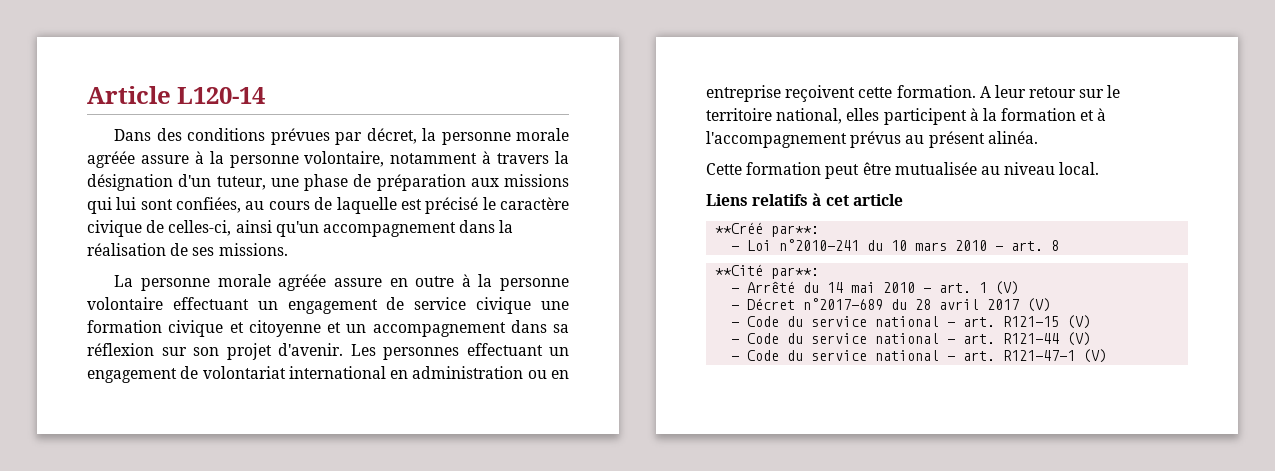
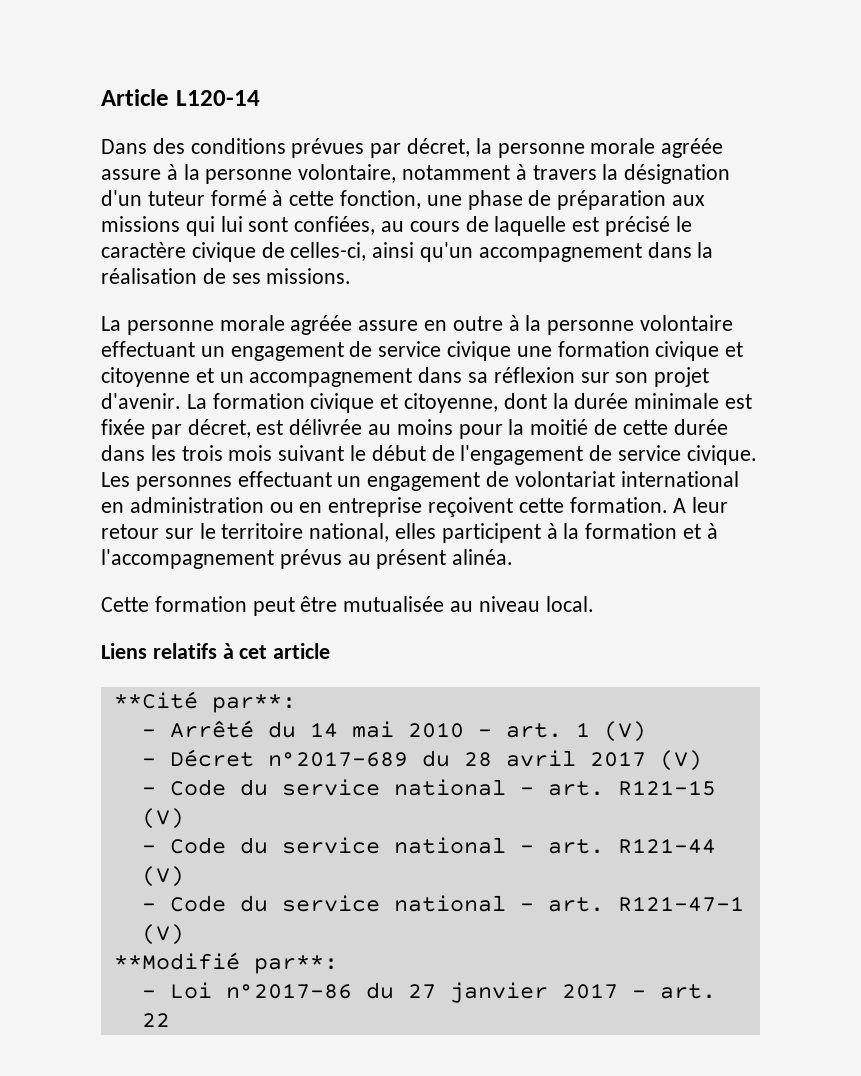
- Dans des conditions prévues par décret, la personne morale agréée assure à la personne volontaire, notamment à travers la désignation d'un tuteur, une phase de préparation aux missions qui lui sont confiées, au cours de laquelle est précisé le caractère civique de celles-ci, ainsi qu'un accompagnement dans la réalisation de ses missions.
+ Dans des conditions prévues par décret, la personne morale agréée assure à la personne volontaire, notamment à travers la désignation d'un tuteur formé à cette fonction, une phase de préparation aux missions qui lui sont confiées, au cours de laquelle est précisé le caractère civique de celles-ci, ainsi qu'un accompagnement dans la réalisation de ses missions.
+ La formation civique et citoyenne, dont la durée minimale est fixée par décret, est délivrée au moins pour la moitié de cette durée dans les trois mois suivant le début de l'engagement de service civique.
- **Créé par**:
- - Loi n°2010-241 du 10 mars 2010 - art. 8
+ **Modifié par**:
+ - Loi n°2017-86 du 27 janvier 2017 - art. 22

